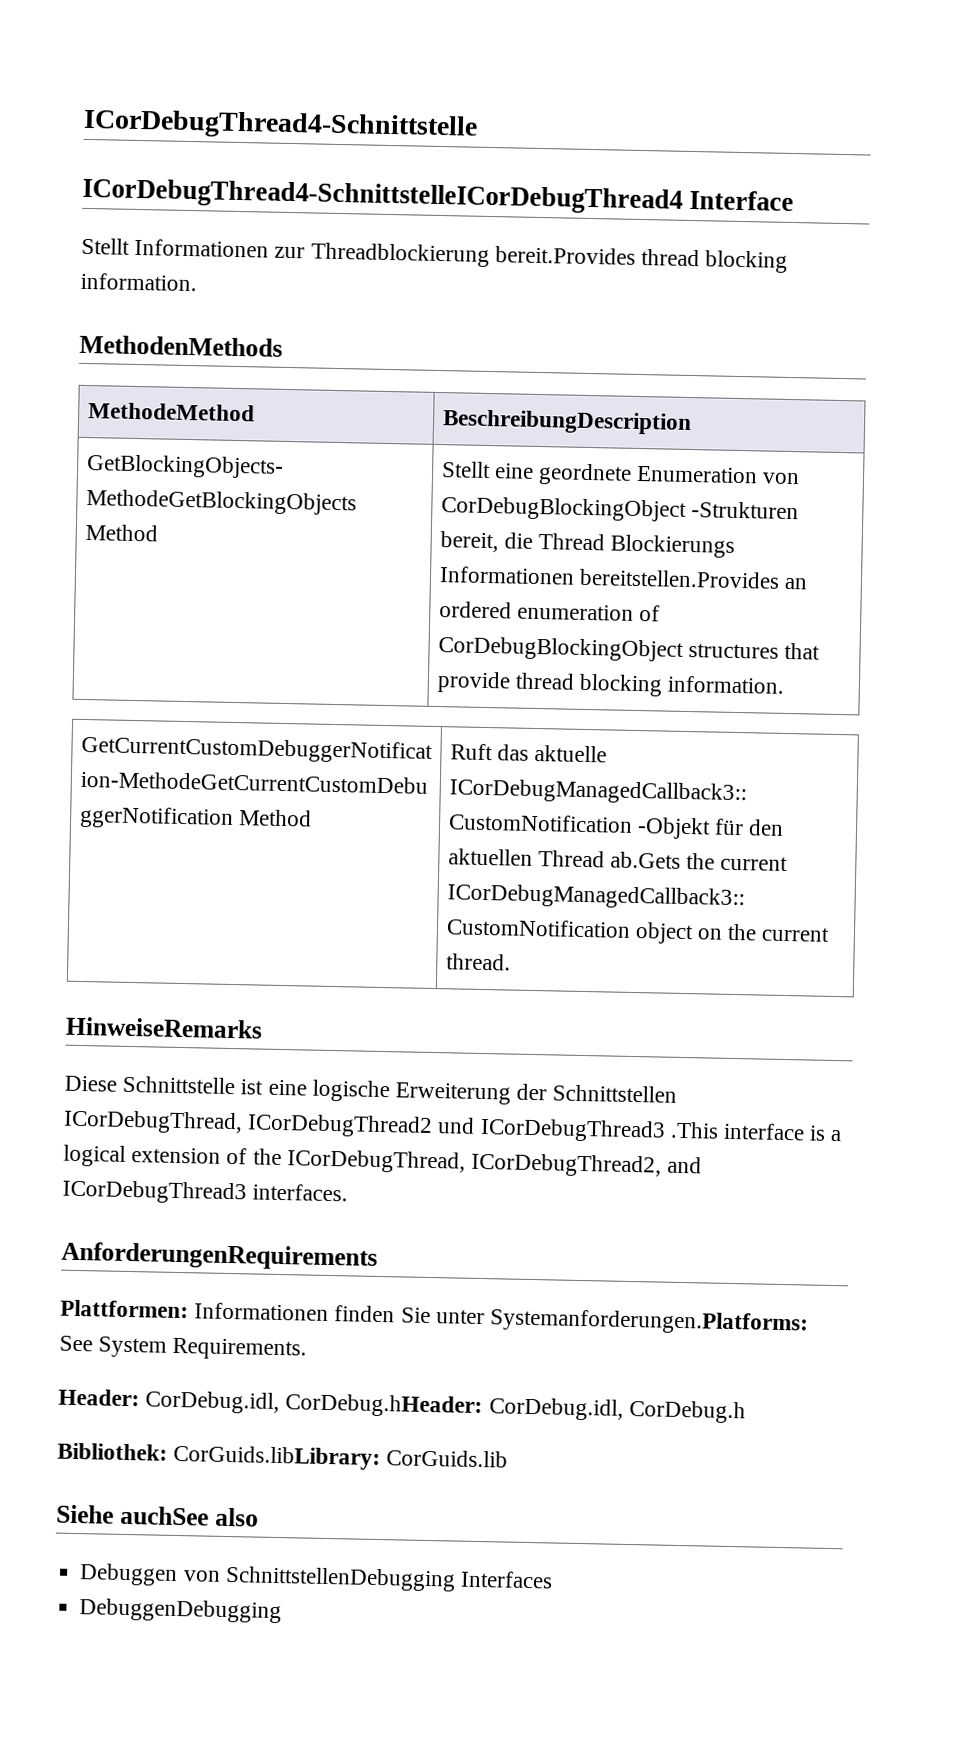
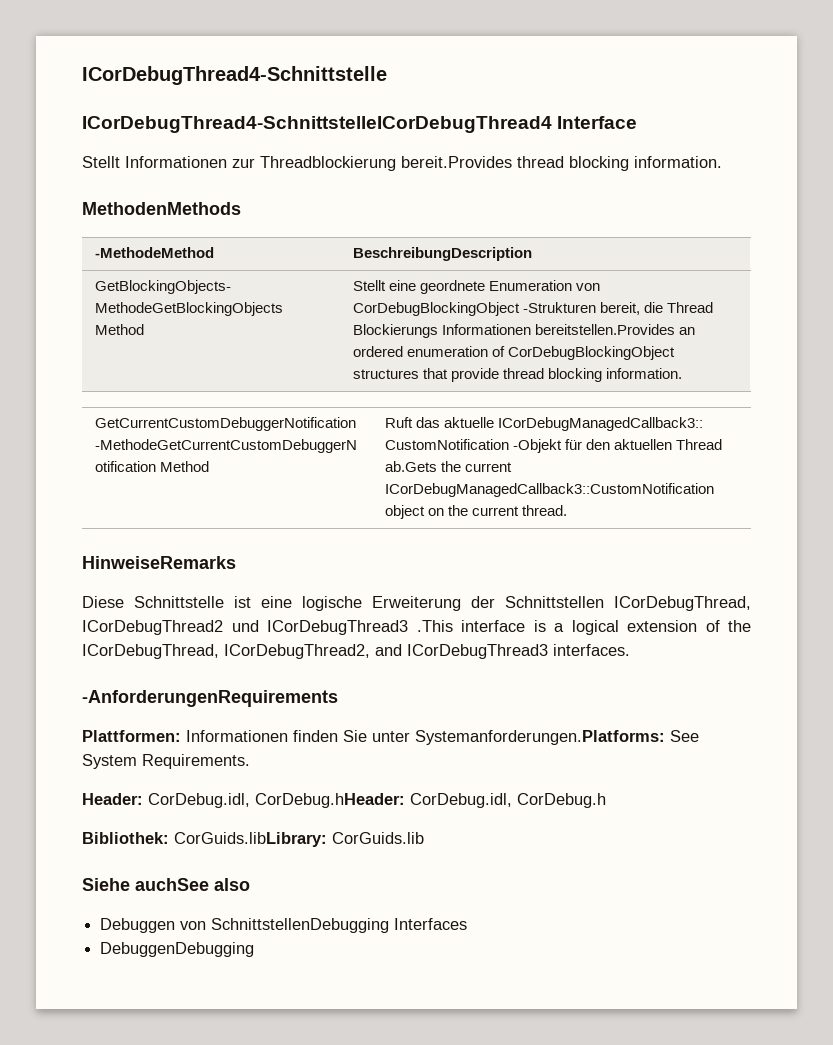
- MethodeMethod | BeschreibungDescription
+ -MethodeMethod | BeschreibungDescription
- AnforderungenRequirements
+ -AnforderungenRequirements

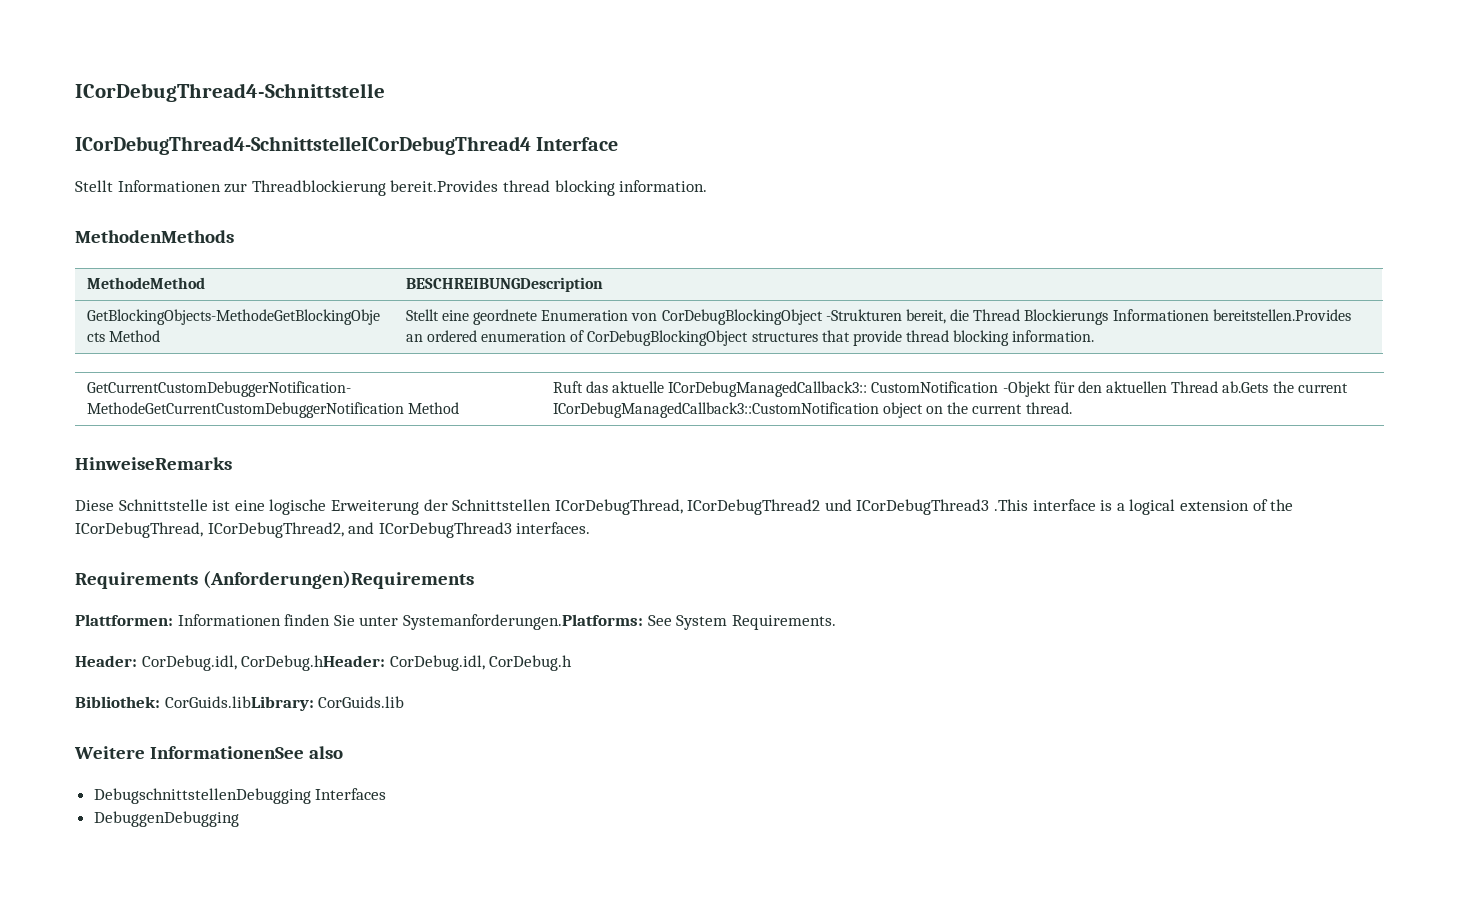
- -MethodeMethod | BeschreibungDescription
+ MethodeMethod | BESCHREIBUNGDescription
- -AnforderungenRequirements
+ Requirements (Anforderungen)Requirements
- Siehe auchSee also
+ Weitere InformationenSee also
- Debuggen von SchnittstellenDebugging Interfaces
+ DebugschnittstellenDebugging Interfaces

